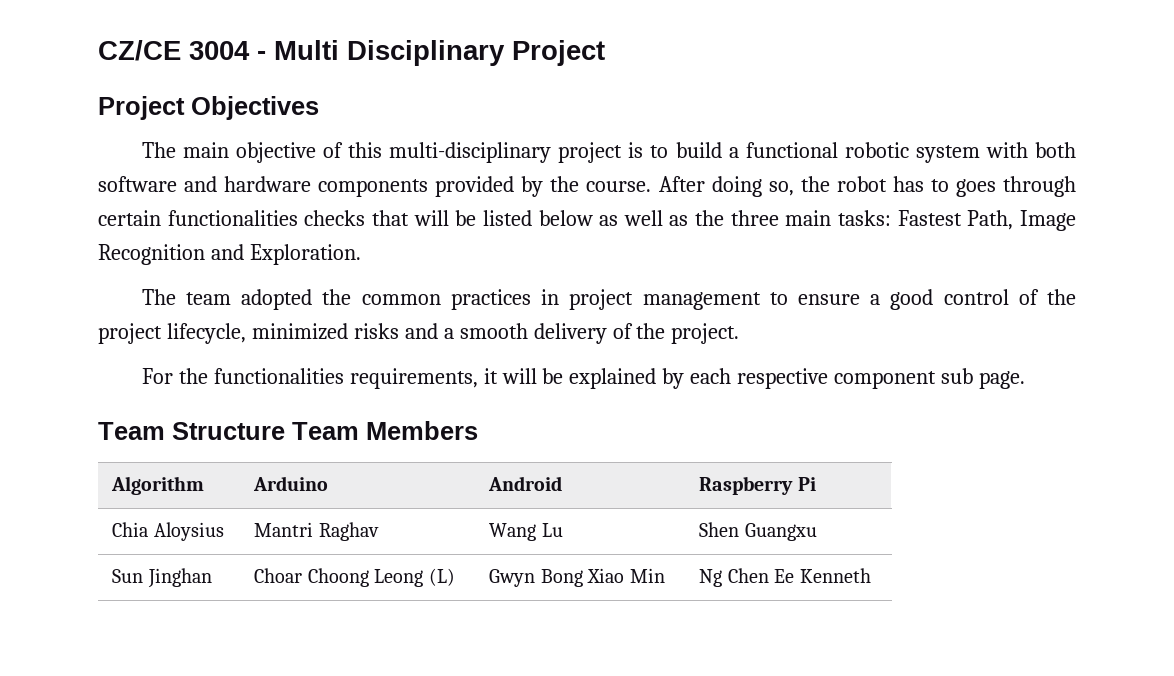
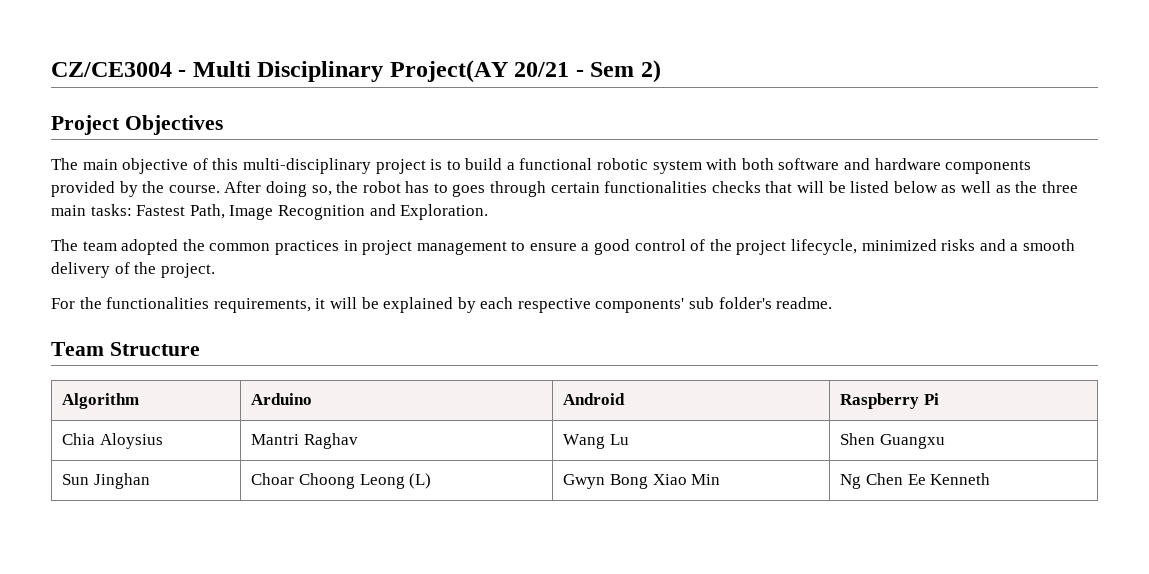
- CZ/CE 3004 - Multi Disciplinary Project
+ CZ/CE3004 - Multi Disciplinary Project(AY 20/21 - Sem 2)
- For the functionalities requirements, it will be explained by each respective component sub page.
+ For the functionalities requirements, it will be explained by each respective components' sub folder's readme.
- Team Structure Team Members
+ Team Structure

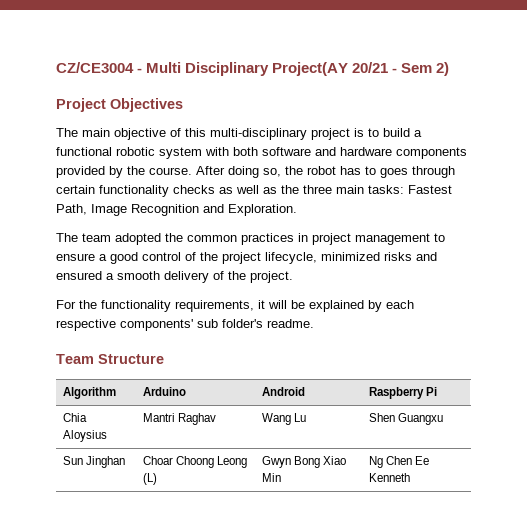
- After doing so, the robot has to goes through certain functionalities checks that will be listed below as well as the three main tasks: Fastest Path, Image Recognition and Exploration.
+ After doing so, the robot has to goes through certain functionality checks as well as the three main tasks: Fastest Path, Image Recognition and Exploration.
- The team adopted the common practices in project management to ensure a good control of the project lifecycle, minimized risks and a smooth delivery of the project.
+ The team adopted the common practices in project management to ensure a good control of the project lifecycle, minimized risks and ensured a smooth delivery of the project.
- For the functionalities requirements, it will be explained by each respective components' sub folder's readme.
+ For the functionality requirements, it will be explained by each respective components' sub folder's readme.

